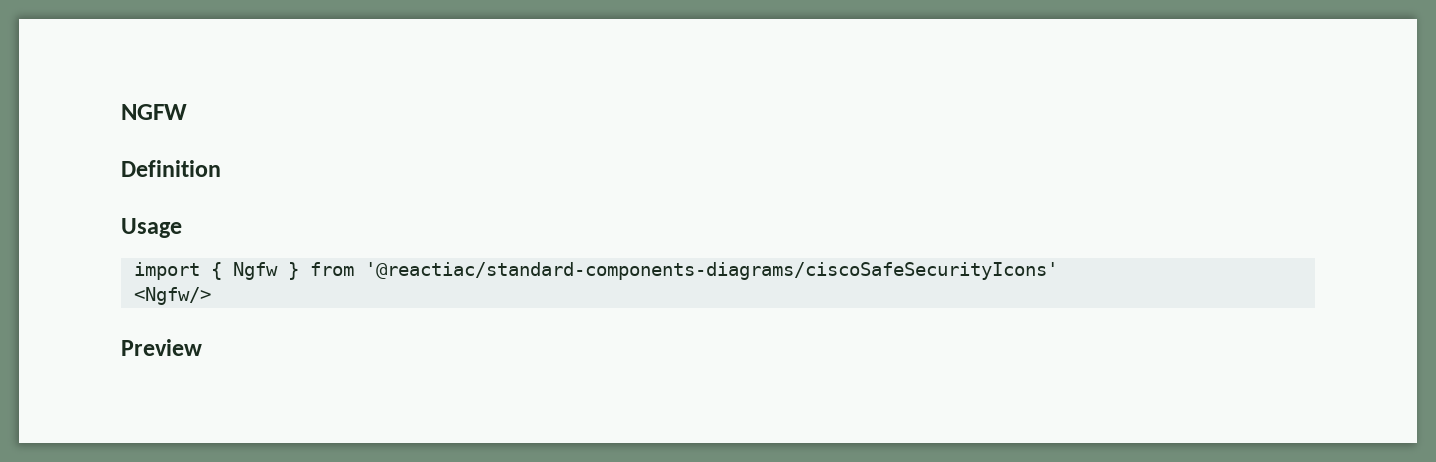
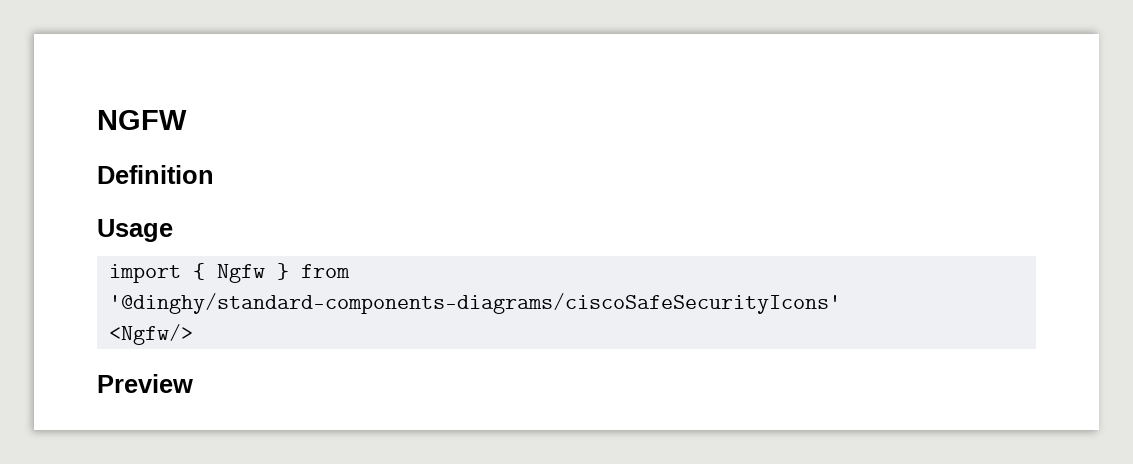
- import { Ngfw } from '@reactiac/standard-components-diagrams/ciscoSafeSecurityIcons'
+ import { Ngfw } from '@dinghy/standard-components-diagrams/ciscoSafeSecurityIcons'

